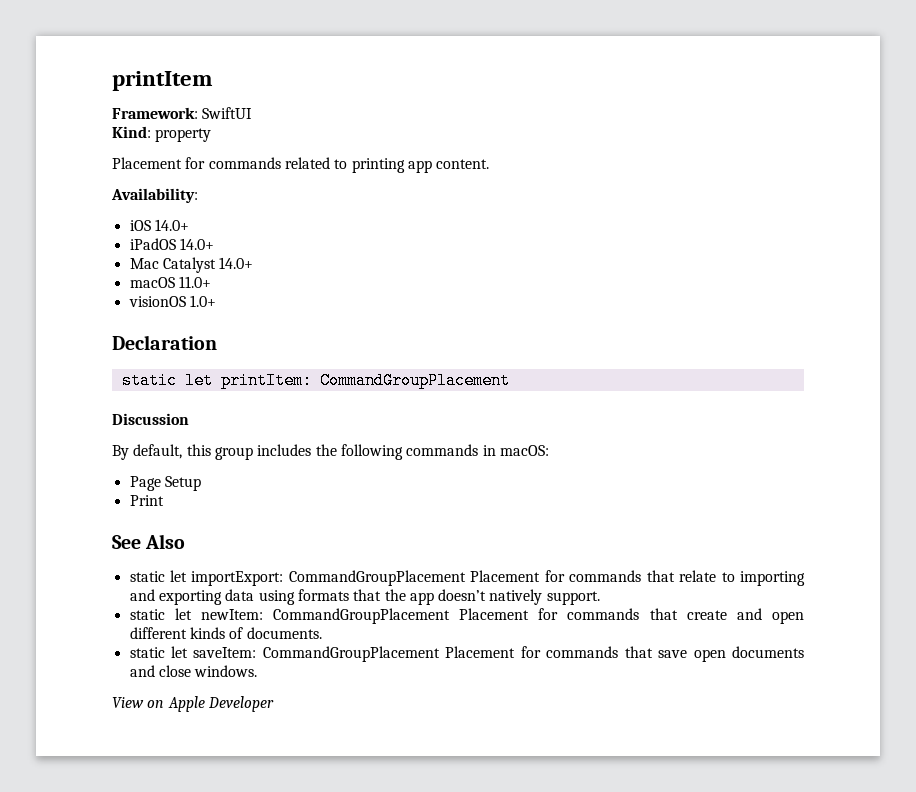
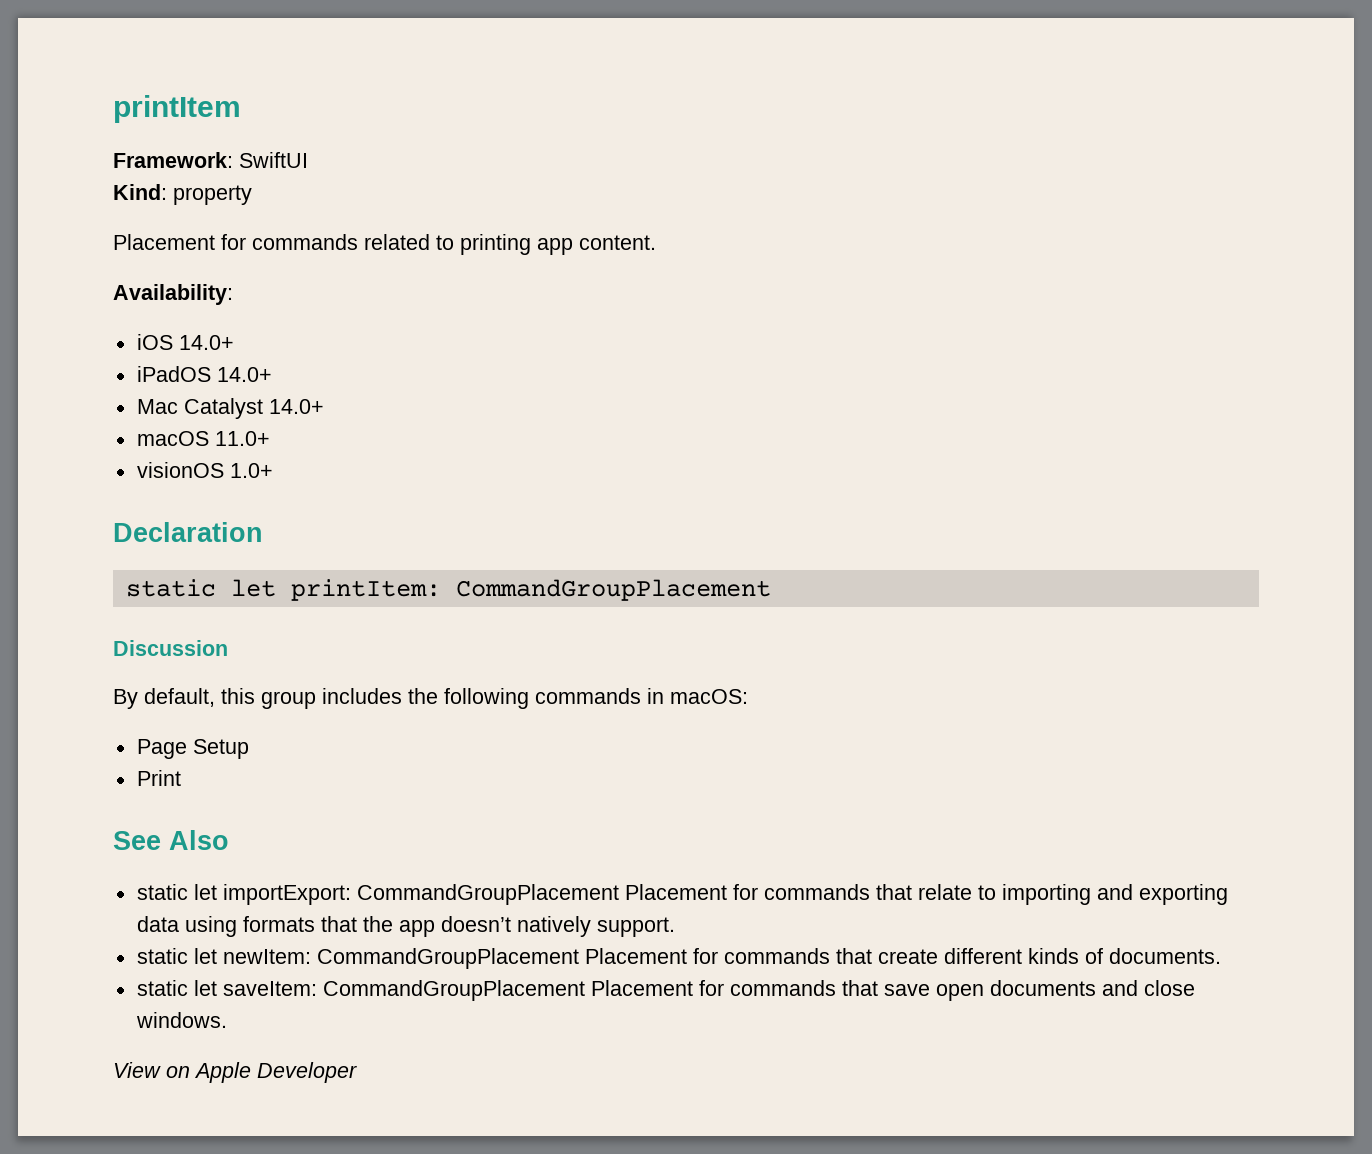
- static let newItem: CommandGroupPlacement Placement for commands that create and open different kinds of documents.
+ static let newItem: CommandGroupPlacement Placement for commands that create different kinds of documents.

